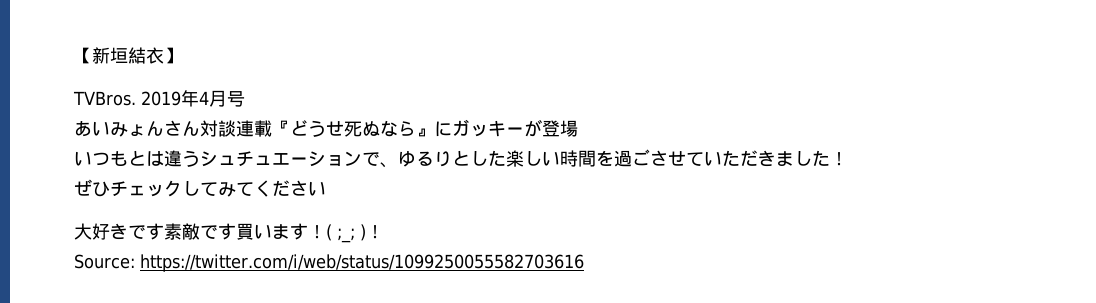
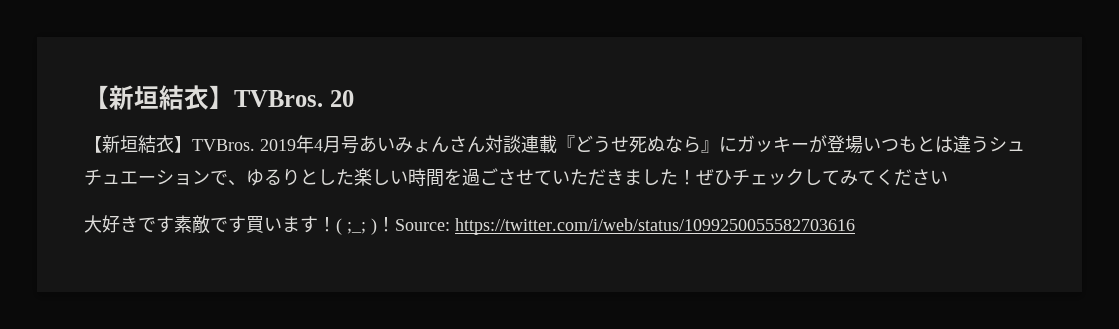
- 【新垣結衣】
- TVBros.
+ 【新垣結衣】TVBros. 20
+ 【新垣結衣】TVBros.
- 2019年4月号
- あいみょんさん対談連載『どうせ死ぬなら』にガッキーが登場
- いつもとは違うシュチュエーションで、ゆるりとした楽しい時間を過ごさせていただきました！
- ぜひチェックしてみてください
+ 2019年4月号あいみょんさん対談連載『どうせ死ぬなら』にガッキーが登場いつもとは違うシュチュエーションで、ゆるりとした楽しい時間を過ごさせていただきました！ぜひチェックしてみてください
- ( ;_; )！
- Source: https://twitter.com/i/web/status/1099250055582703616
+ ( ;_; )！Source: https://twitter.com/i/web/status/1099250055582703616

